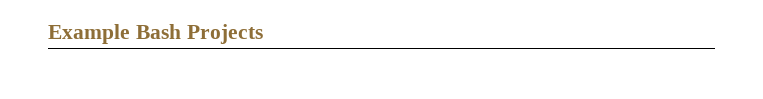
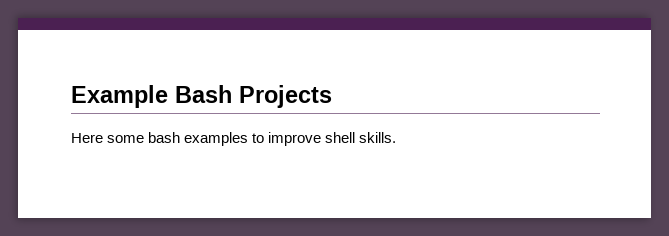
+ Here some bash examples to improve shell skills.

